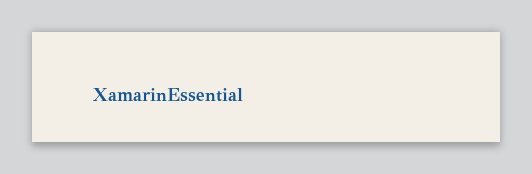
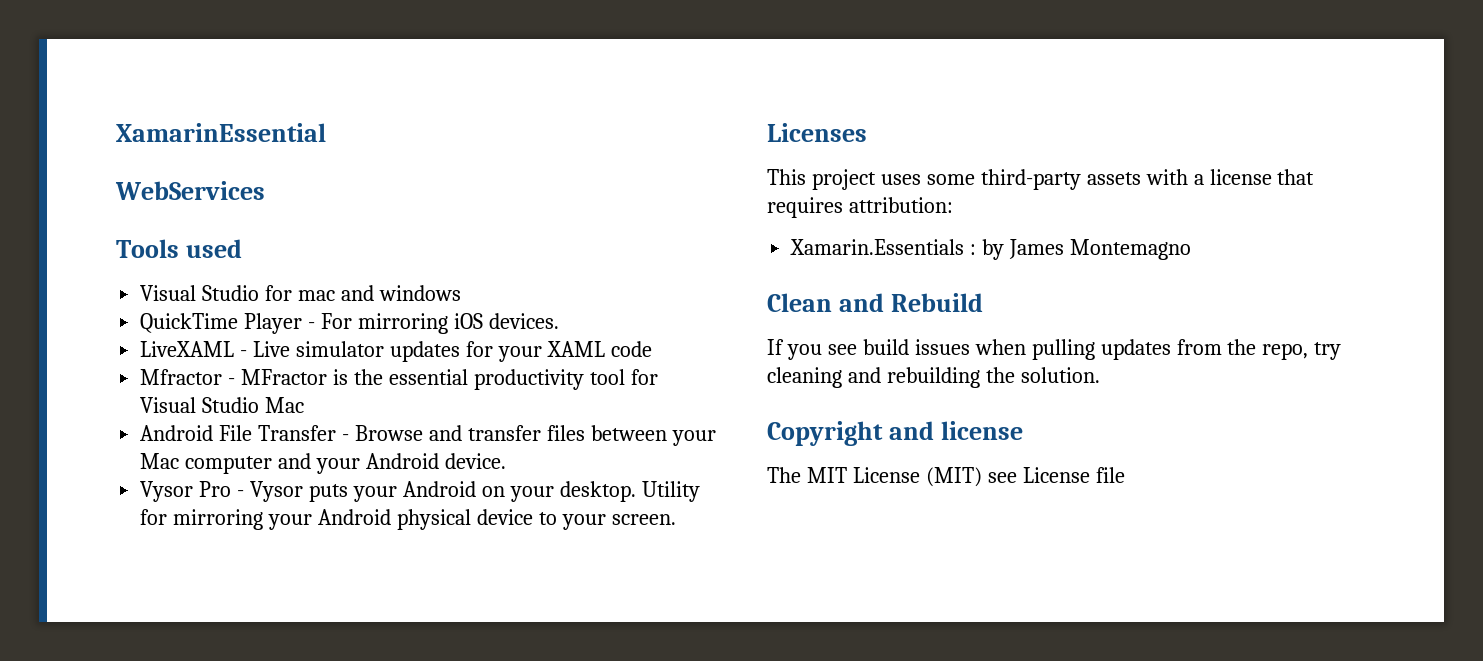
+ WebServices
+ Tools used
+ Visual Studio for mac and windows
+ QuickTime Player - For mirroring iOS devices.
+ LiveXAML - Live simulator updates for your XAML code
+ Mfractor - MFractor is the essential productivity tool for Visual Studio Mac
+ Android File Transfer - Browse and transfer files between your Mac computer and your Android device.
+ Vysor Pro - Vysor puts your Android on your desktop. Utility for mirroring your Android physical device to your screen.
+ Licenses
+ This project uses some third-party assets with a license that requires attribution:
+ Xamarin.Essentials : by James Montemagno
+ Clean and Rebuild
+ If you see build issues when pulling updates from the repo, try cleaning and rebuilding the solution.
+ Copyright and license
+ The MIT License (MIT) see License file

